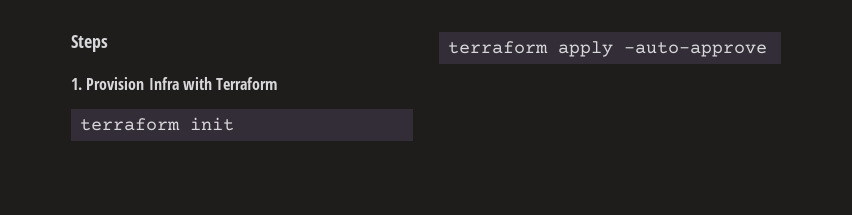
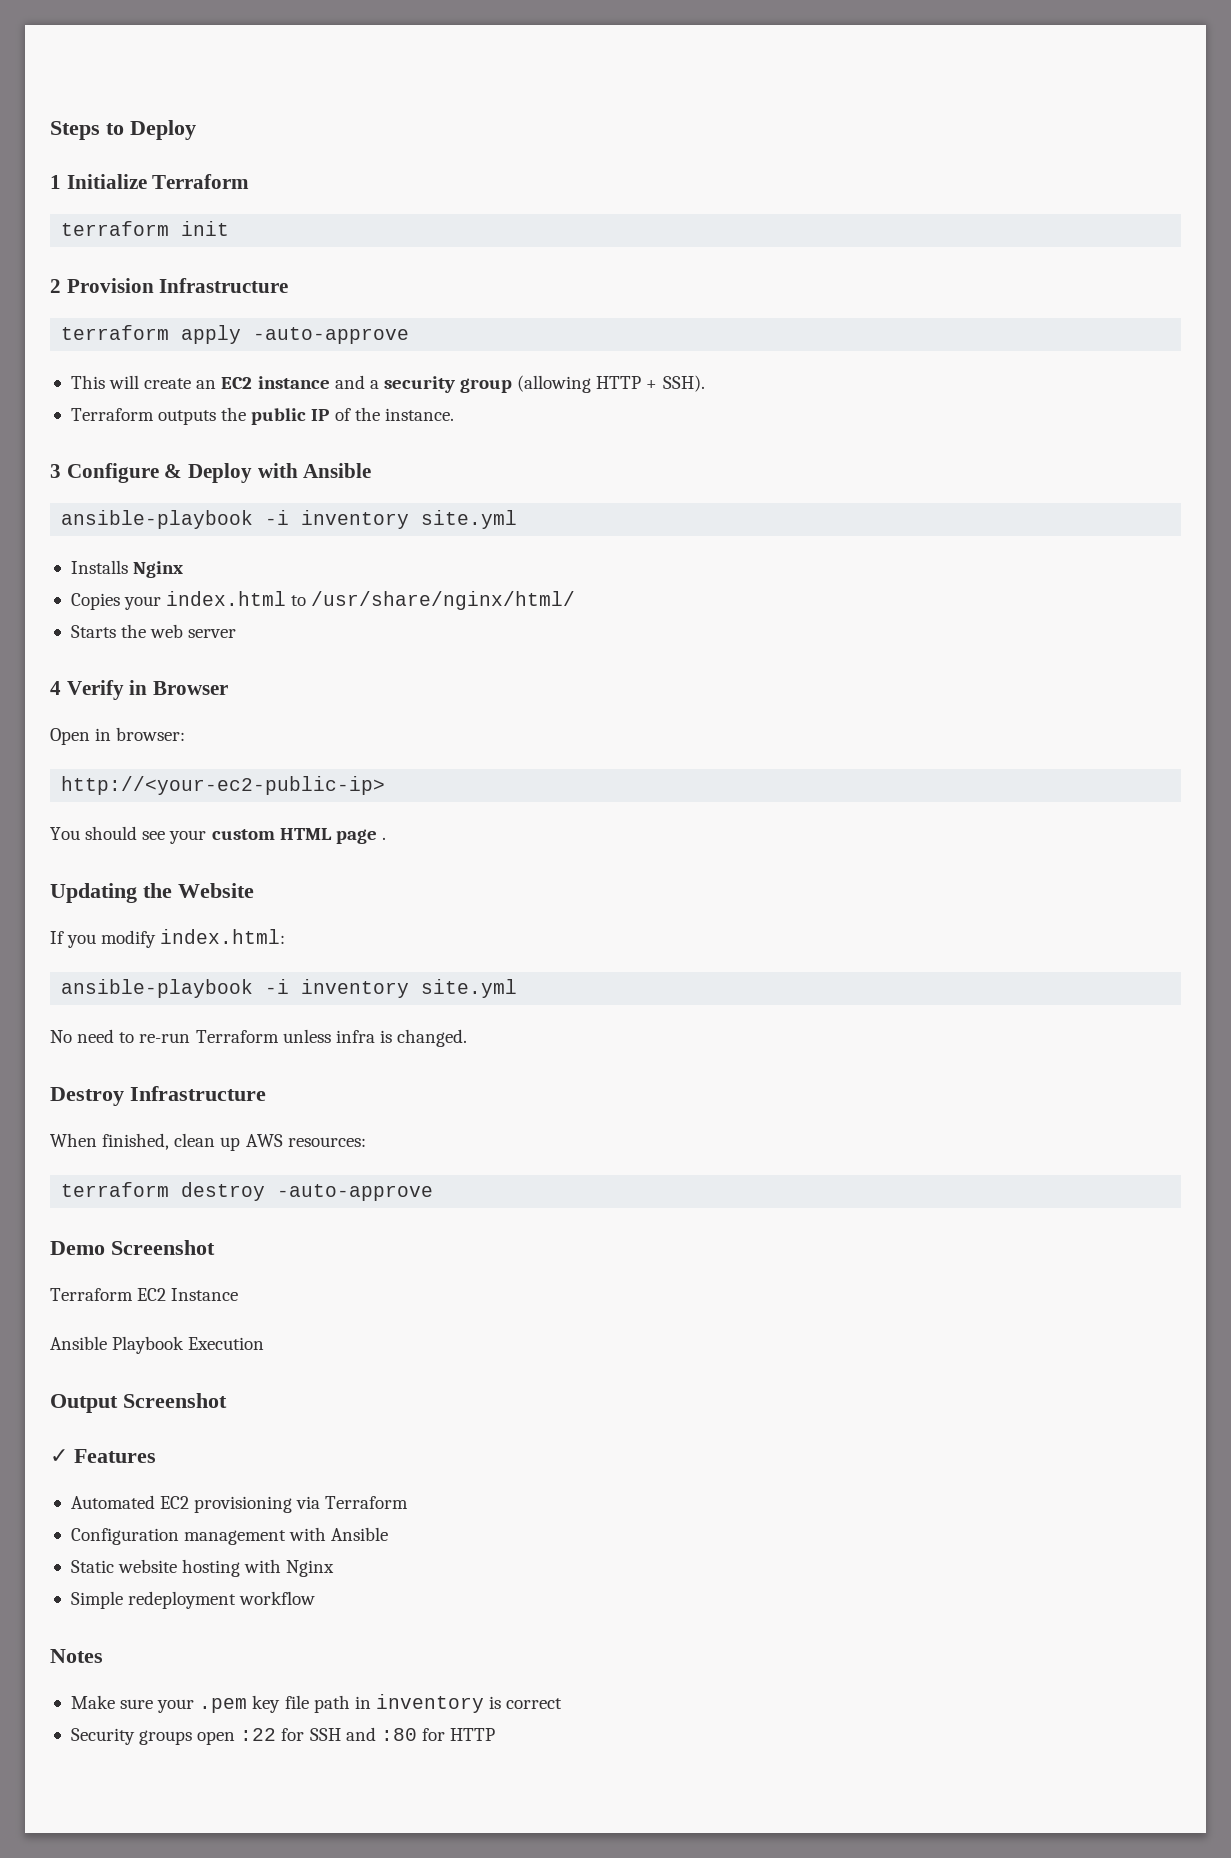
- Steps
- 1. Provision Infra with Terraform
+ Steps to Deploy
+ 1 Initialize Terraform
+ 2 Provision Infrastructure
+ This will create an EC2 instance and a security group (allowing HTTP + SSH).
+ Terraform outputs the public IP of the instance.
+ 3 Configure & Deploy with Ansible
+ ansible-playbook -i inventory site.yml
+ Installs Nginx
+ Copies your index.html to /usr/share/nginx/html/
+ Starts the web server
+ 4 Verify in Browser
+ Open in browser:
+ http://<your-ec2-public-ip>
+ You should see your custom HTML page .
+ Updating the Website
+ If you modify index.html:
+ ansible-playbook -i inventory site.yml
+ No need to re-run Terraform unless infra is changed.
+ Destroy Infrastructure
+ When finished, clean up AWS resources:
+ terraform destroy -auto-approve
+ Demo Screenshot
+ Terraform EC2 Instance
+ Ansible Playbook Execution
+ Output Screenshot
+ ✓ Features
+ Automated EC2 provisioning via Terraform
+ Configuration management with Ansible
+ Static website hosting with Nginx
+ Simple redeployment workflow
+ Notes
+ Make sure your .pem key file path in inventory is correct
+ Security groups open :22 for SSH and :80 for HTTP

